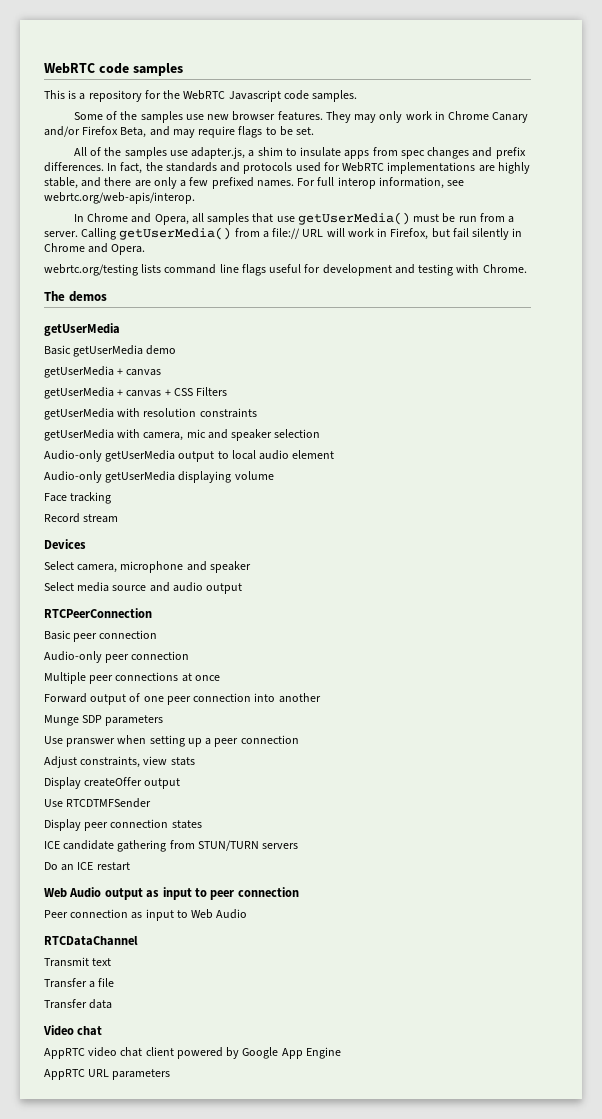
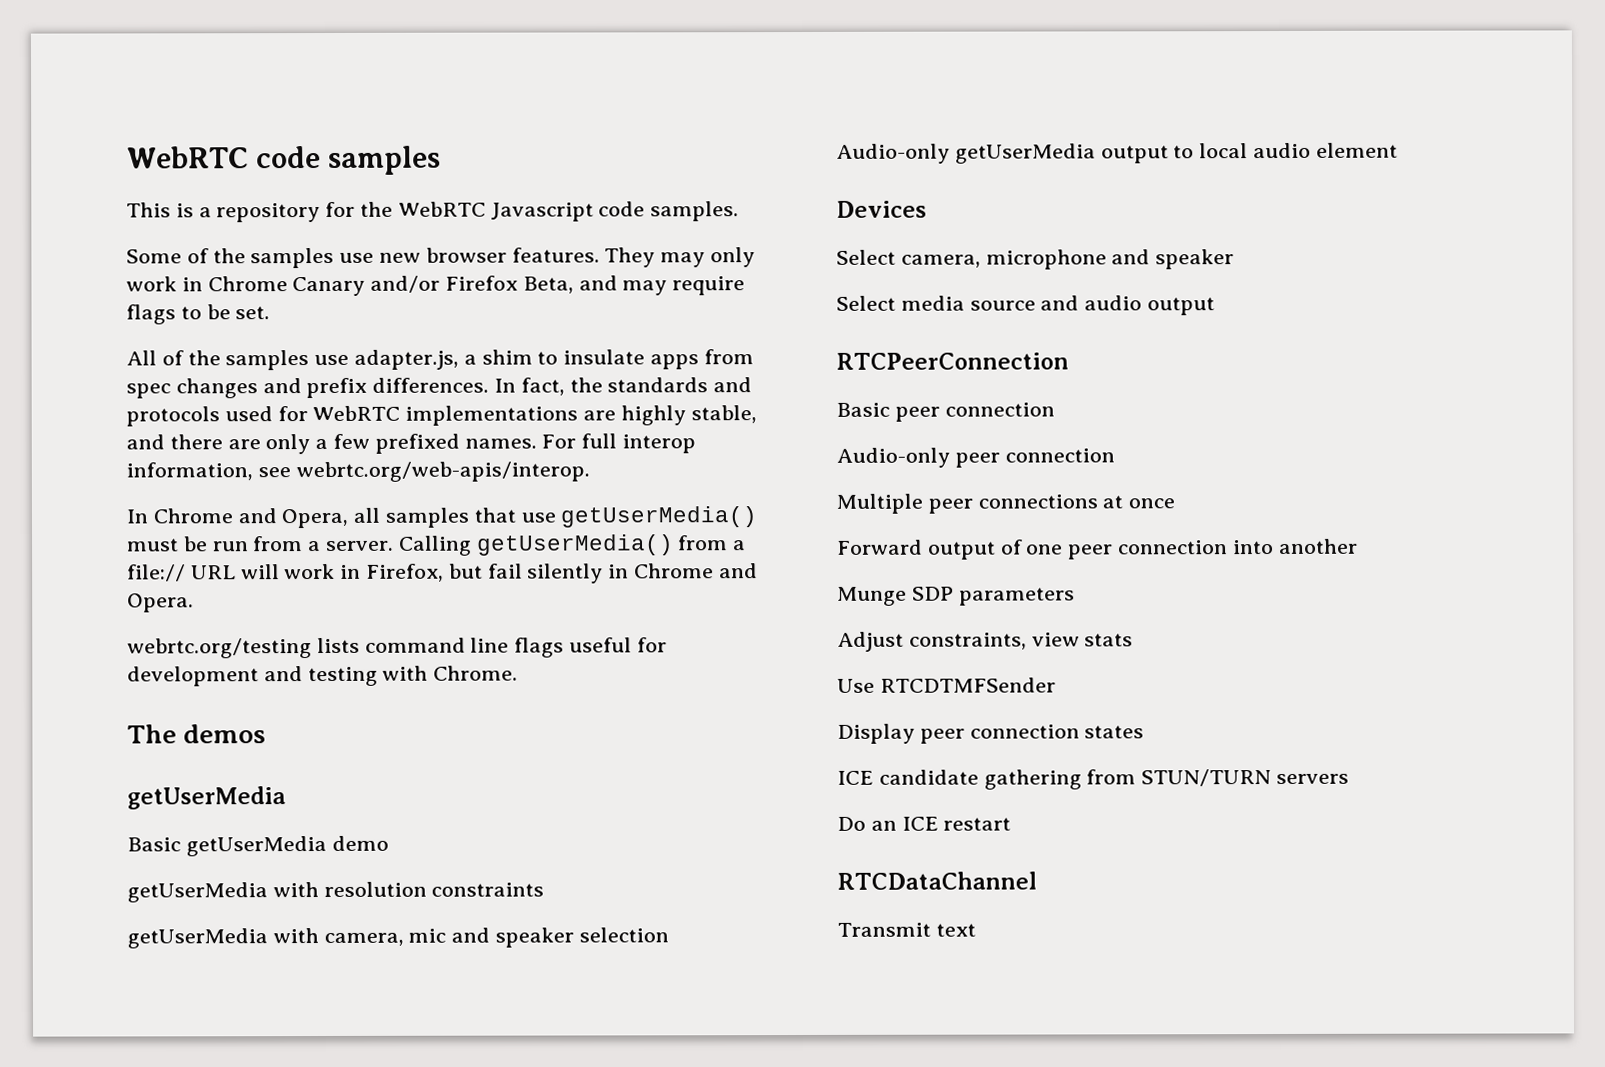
  Basic getUserMedia demo
- getUserMedia + canvas
- getUserMedia + canvas + CSS Filters
- Audio-only getUserMedia displaying volume
- Face tracking
- Record stream
- Use pranswer when setting up a peer connection
- Display createOffer output
- Web Audio output as input to peer connection
- Peer connection as input to Web Audio
  RTCDataChannel
  Transmit text
- Transfer a file
- Transfer data
- Video chat
- AppRTC video chat client powered by Google App Engine
- AppRTC URL parameters

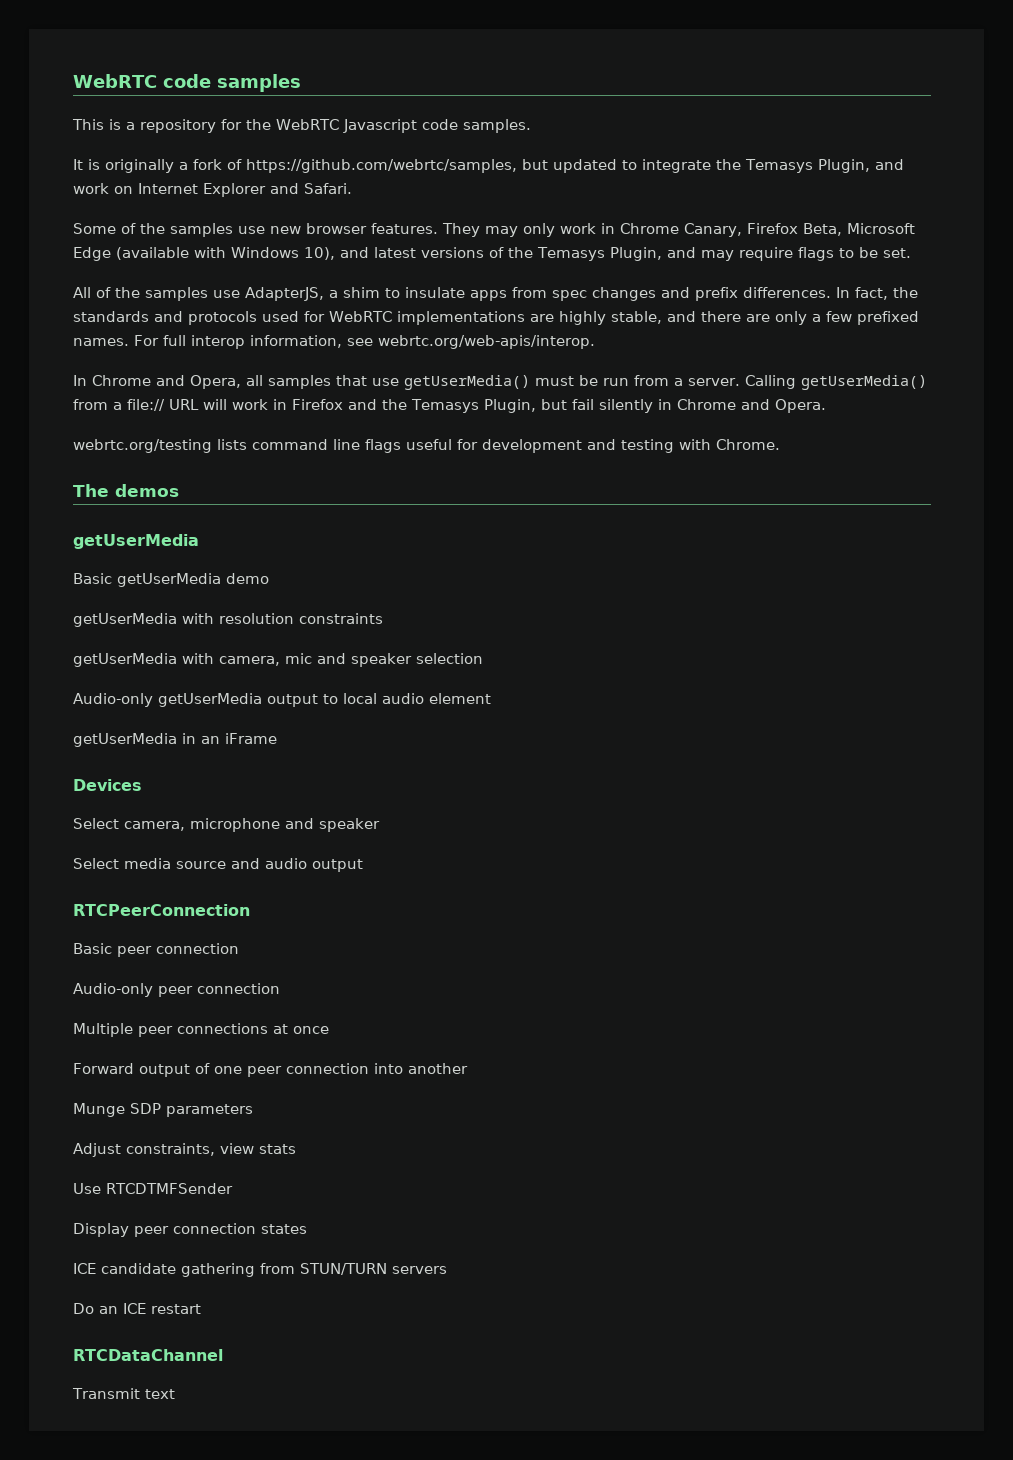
+ It is originally a fork of https://github.com/webrtc/samples, but updated to integrate the Temasys Plugin, and work on Internet Explorer and Safari.
- They may only work in Chrome Canary and/or Firefox Beta, and may require flags to be set.
+ They may only work in Chrome Canary, Firefox Beta, Microsoft Edge (available with Windows 10), and latest versions of the Temasys Plugin, and may require flags to be set.
- All of the samples use adapter.js, a shim to insulate apps from spec changes and prefix differences.
+ All of the samples use AdapterJS, a shim to insulate apps from spec changes and prefix differences.
- Calling getUserMedia() from a file:// URL will work in Firefox, but fail silently in Chrome and Opera.
+ Calling getUserMedia() from a file:// URL will work in Firefox and the Temasys Plugin, but fail silently in Chrome and Opera.
+ getUserMedia in an iFrame

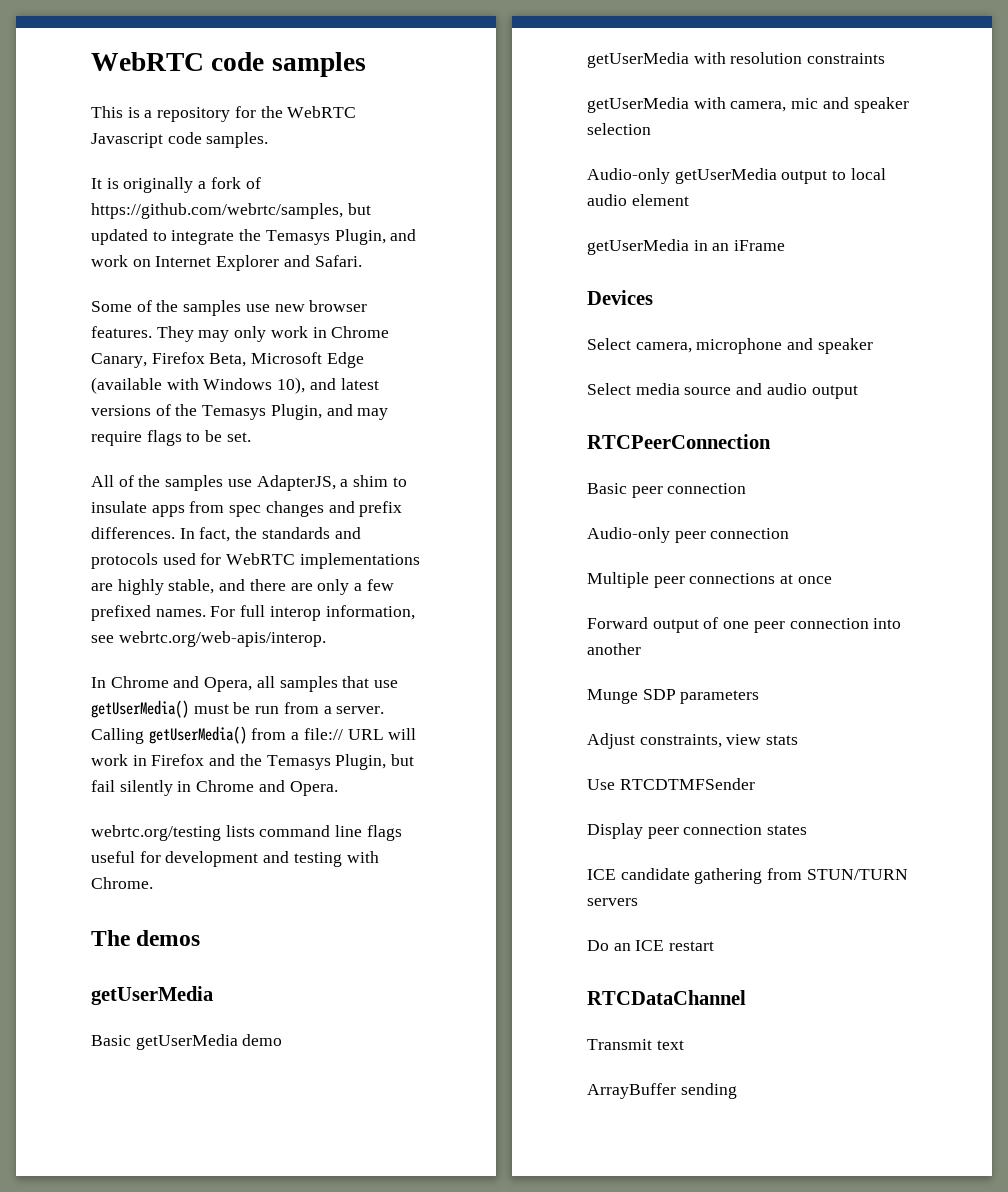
+ ArrayBuffer sending

